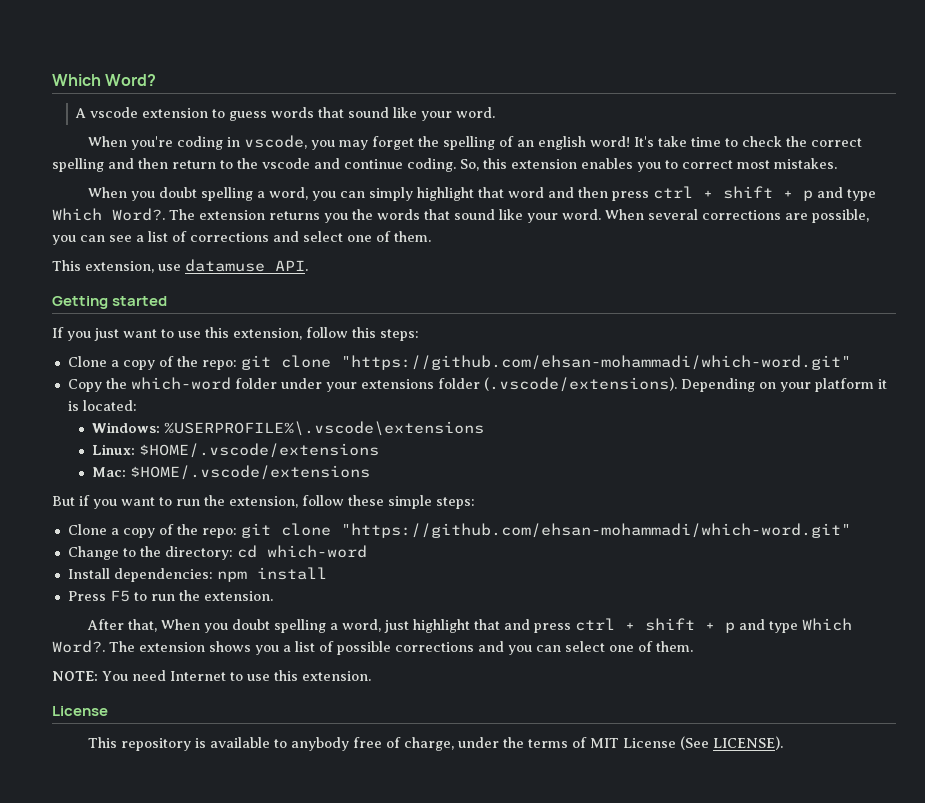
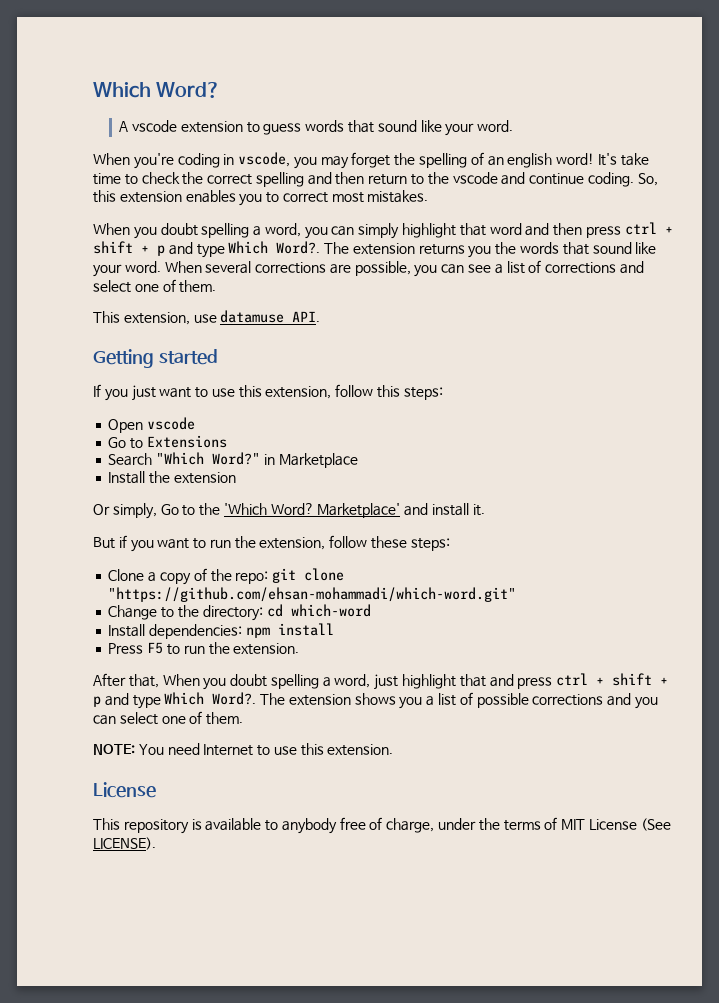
  If you just want to use this extension, follow this steps:
- Clone a copy of the repo: git clone "https://github.com/ehsan-mohammadi/which-word.git"
- Copy the which-word folder under your extensions folder (.vscode/extensions). Depending on your platform it is located:
- Windows: %USERPROFILE%\.vscode\extensions
- Linux: $HOME/.vscode/extensions
- Mac: $HOME/.vscode/extensions
+ Open vscode
+ Go to Extensions
+ Search "Which Word?" in Marketplace
+ Install the extension
+ Or simply, Go to the 'Which Word? Marketplace' and install it.
- But if you want to run the extension, follow these simple steps:
+ But if you want to run the extension, follow these steps:

